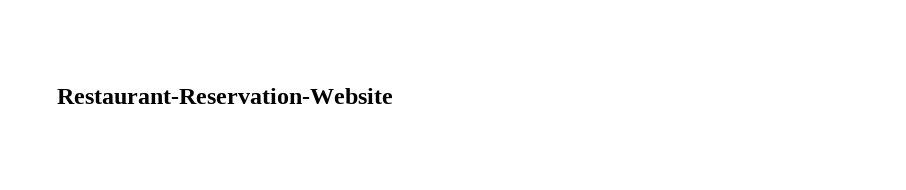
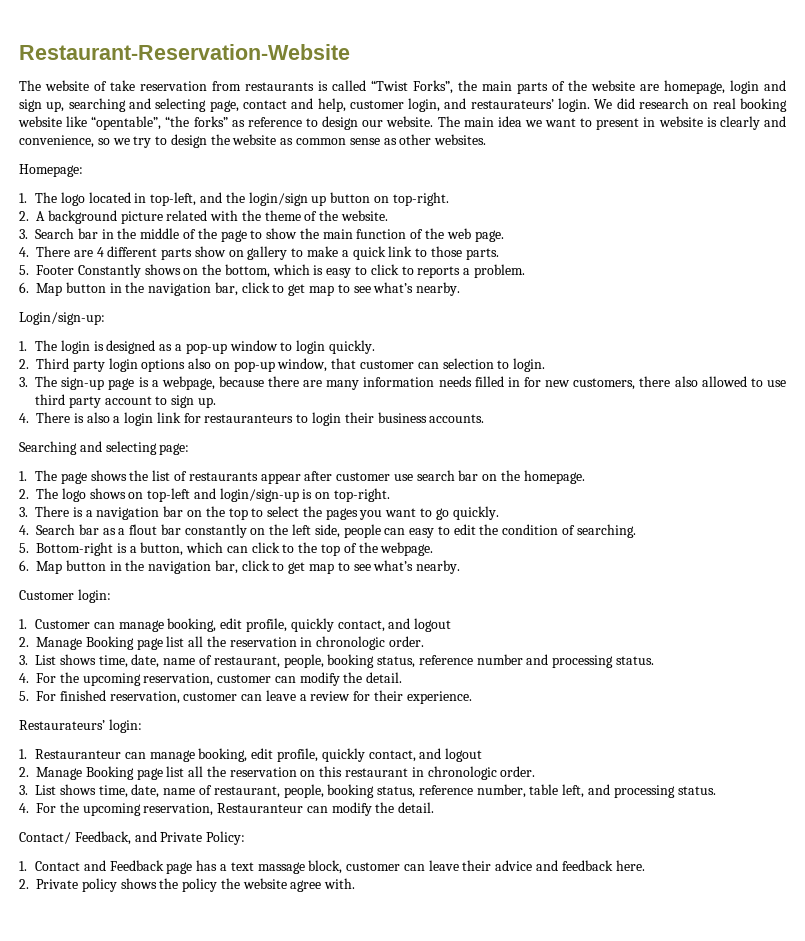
+ The website of take reservation from restaurants is called “Twist Forks”, the main parts of the website are homepage, login and sign up, searching and selecting page, contact and help, customer login, and restaurateurs’ login. We did research on real booking website like “opentable”, “the forks” as reference to design our website. The main idea we want to present in website is clearly and convenience, so we try to design the website as common sense as other websites.
+ Homepage:
+ 1. The logo located in top-left, and the login/sign up button on top-right.
+ 2. A background picture related with the theme of the website.
+ 3. Search bar in the middle of the page to show the main function of the web page.
+ 4. There are 4 different parts show on gallery to make a quick link to those parts.
+ 5. Footer Constantly shows on the bottom, which is easy to click to reports a problem.
+ 6. Map button in the navigation bar, click to get map to see what’s nearby.
+ Login/sign-up:
+ 1. The login is designed as a pop-up window to login quickly.
+ 2. Third party login options also on pop-up window, that customer can selection to login.
+ 3. The sign-up page is a webpage, because there are many information needs filled in for new customers, there also allowed to use third party account to sign up.
+ 4. There is also a login link for restauranteurs to login their business accounts.
+ Searching and selecting page:
+ 1. The page shows the list of restaurants appear after customer use search bar on the homepage.
+ 2. The logo shows on top-left and login/sign-up is on top-right.
+ 3. There is a navigation bar on the top to select the pages you want to go quickly.
+ 4. Search bar as a flout bar constantly on the left side, people can easy to edit the condition of searching.
+ 5. Bottom-right is a button, which can click to the top of the webpage.
+ 6. Map button in the navigation bar, click to get map to see what’s nearby.
+ Customer login:
+ 1. Customer can manage booking, edit profile, quickly contact, and logout
+ 2. Manage Booking page list all the reservation in chronologic order.
+ 3. List shows time, date, name of restaurant, people, booking status, reference number and processing status.
+ 4. For the upcoming reservation, customer can modify the detail.
+ 5. For finished reservation, customer can leave a review for their experience.
+ Restaurateurs’ login:
+ 1. Restauranteur can manage booking, edit profile, quickly contact, and logout
+ 2. Manage Booking page list all the reservation on this restaurant in chronologic order.
+ 3. List shows time, date, name of restaurant, people, booking status, reference number, table left, and processing status.
+ 4. For the upcoming reservation, Restauranteur can modify the detail.
+ Contact/ Feedback, and Private Policy:
+ 1. Contact and Feedback page has a text massage block, customer can leave their advice and feedback here.
+ 2. Private policy shows the policy the website agree with.

